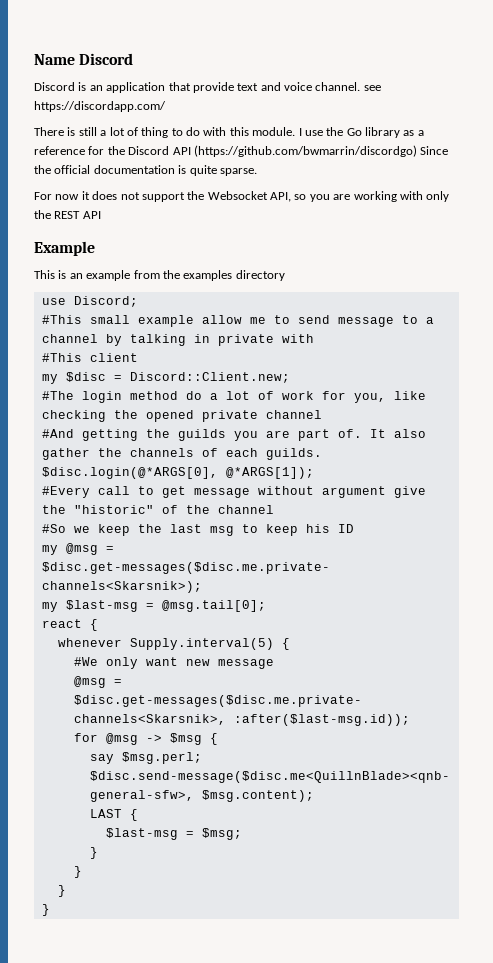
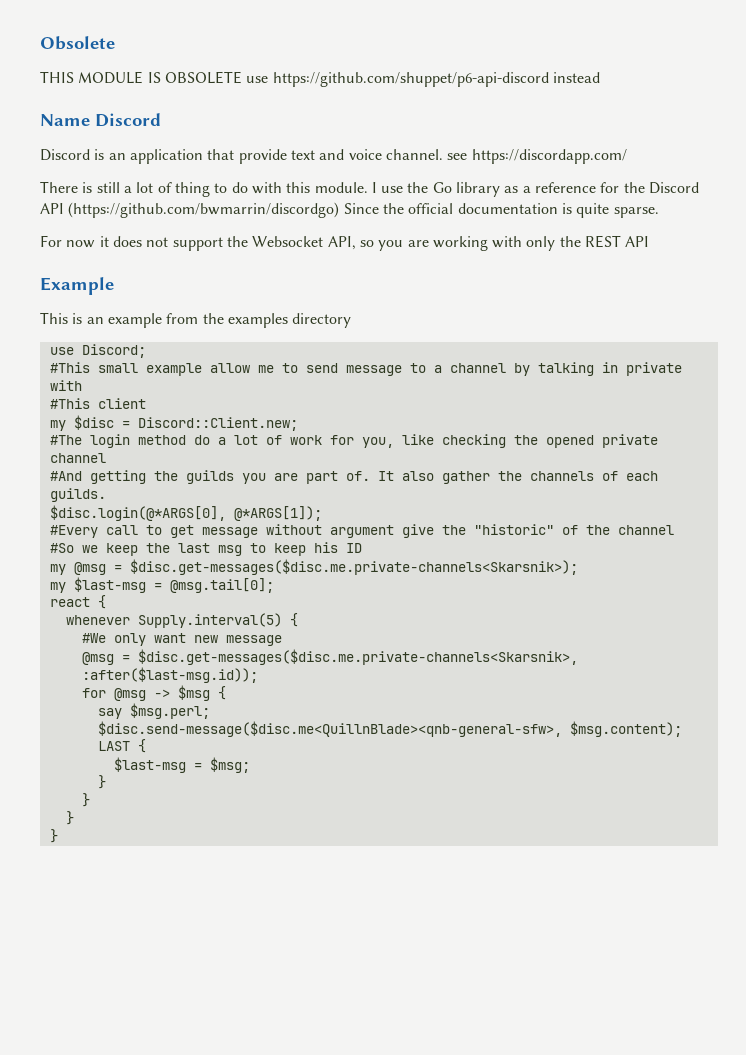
+ Obsolete
+ THIS MODULE IS OBSOLETE use https://github.com/shuppet/p6-api-discord instead

